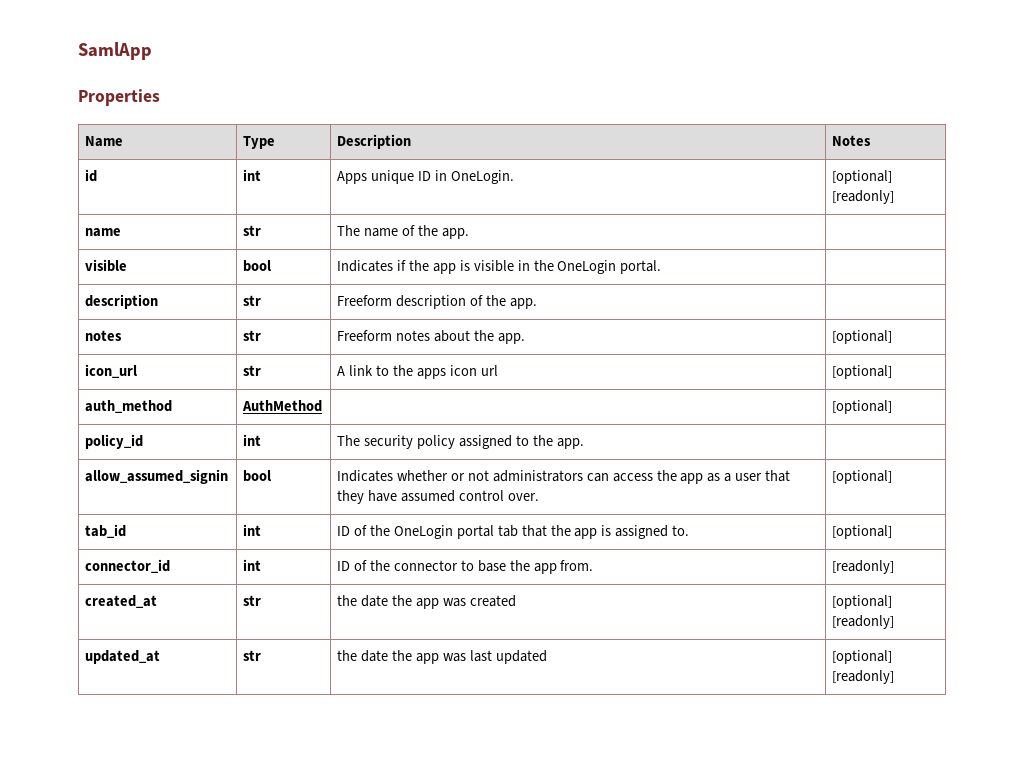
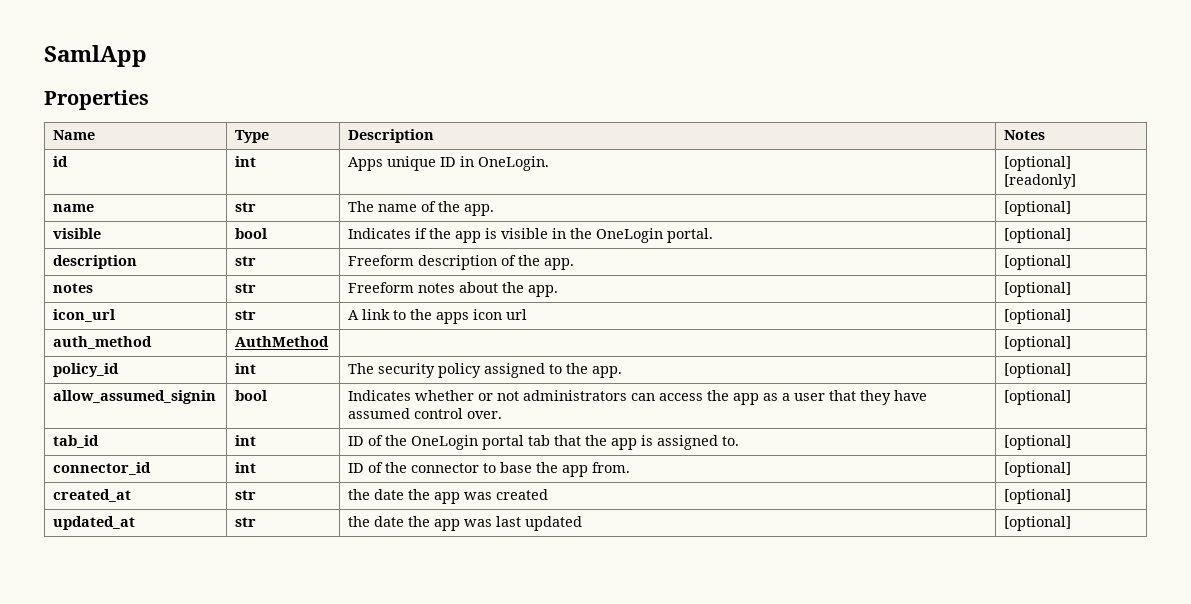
- name | str | The name of the app. |
+ name | str | The name of the app. | [optional]
- visible | bool | Indicates if the app is visible in the OneLogin portal. |
+ visible | bool | Indicates if the app is visible in the OneLogin portal. | [optional]
- description | str | Freeform description of the app. |
+ description | str | Freeform description of the app. | [optional]
- policy_id | int | The security policy assigned to the app. |
+ policy_id | int | The security policy assigned to the app. | [optional]
- connector_id | int | ID of the connector to base the app from. | [readonly]
+ connector_id | int | ID of the connector to base the app from. | [optional]
- created_at | str | the date the app was created | [optional] [readonly]
+ created_at | str | the date the app was created | [optional]
- updated_at | str | the date the app was last updated | [optional] [readonly]
+ updated_at | str | the date the app was last updated | [optional]

